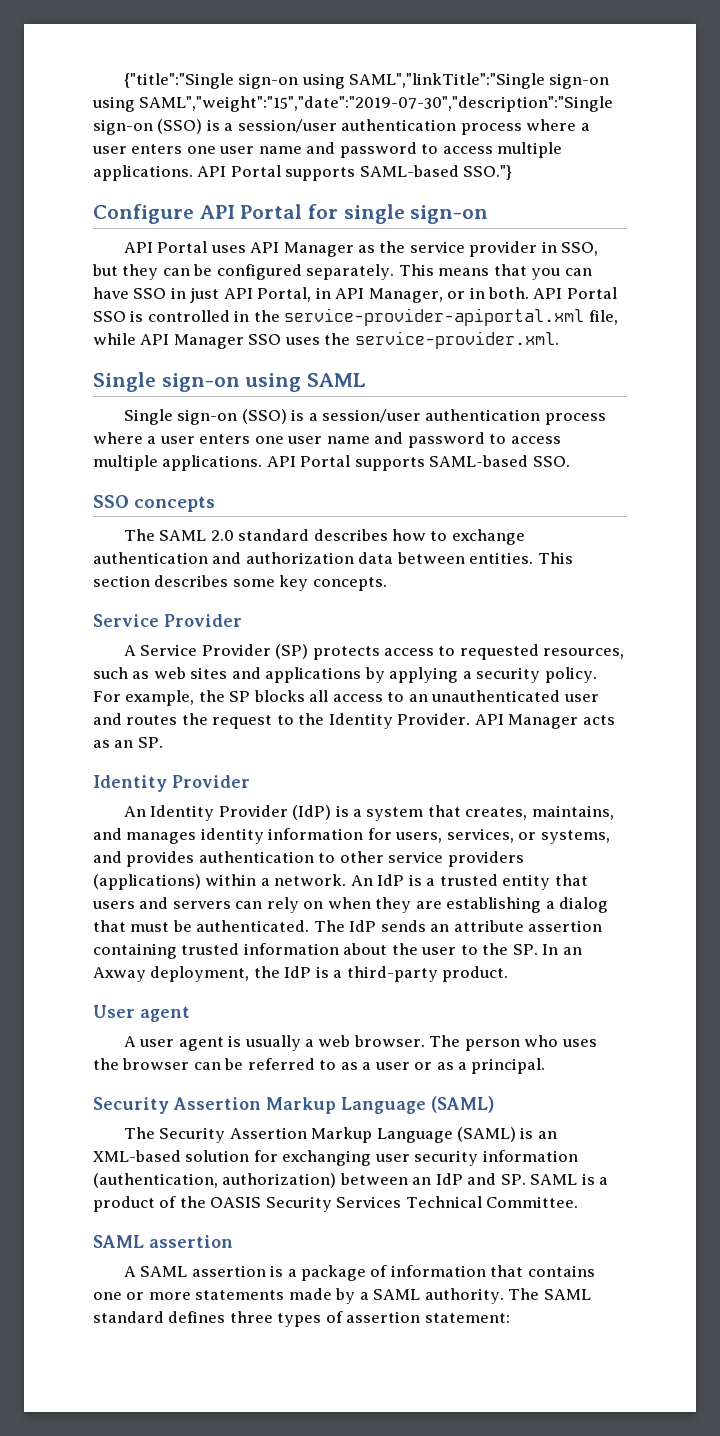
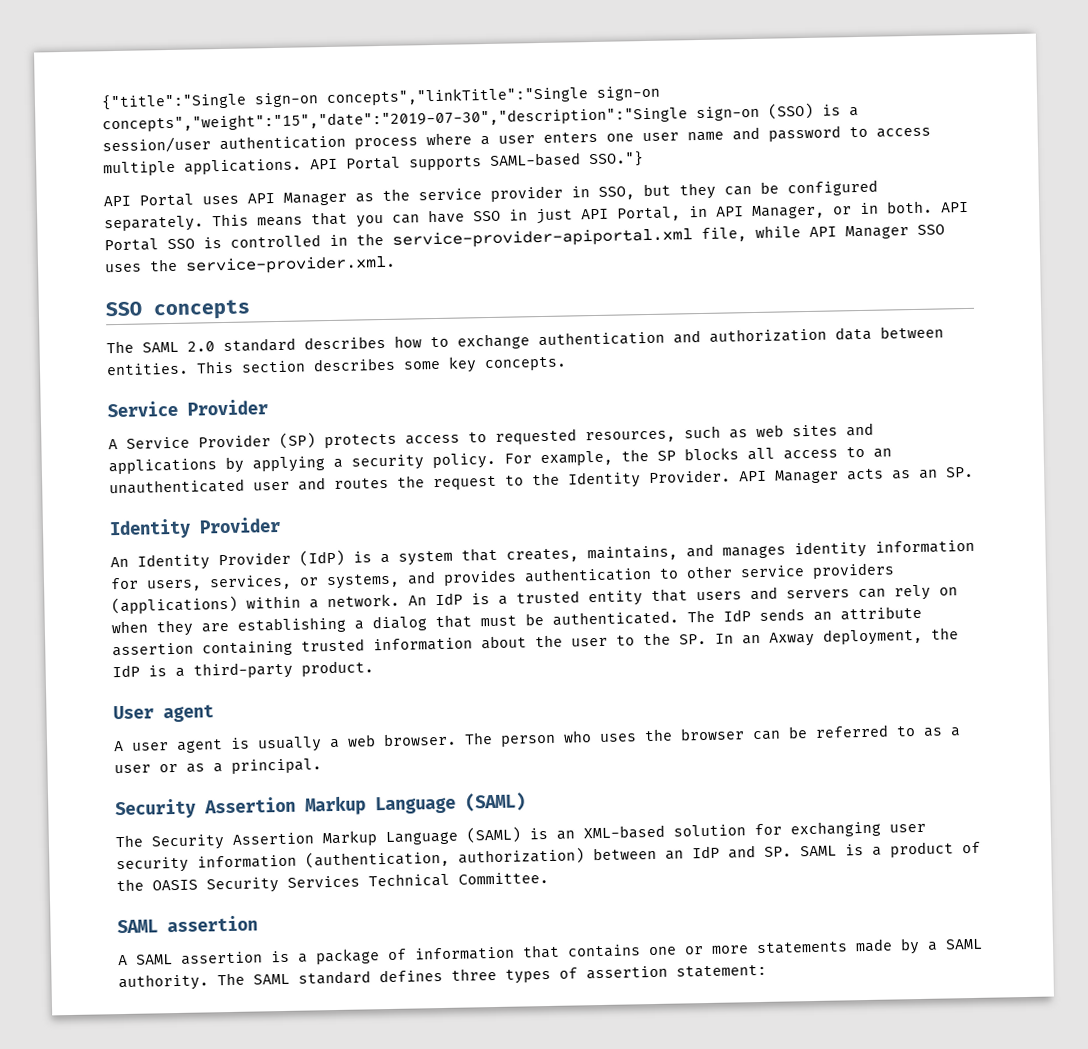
- {"title":"Single sign-on using SAML","linkTitle":"Single sign-on using SAML","weight":"15","date":"2019-07-30","description":"Single sign-on (SSO) is a session/user authentication process where a user enters one user name and password to access multiple applications.
+ {"title":"Single sign-on concepts","linkTitle":"Single sign-on concepts","weight":"15","date":"2019-07-30","description":"Single sign-on (SSO) is a session/user authentication process where a user enters one user name and password to access multiple applications.
- Configure API Portal for single sign-on
- Single sign-on using SAML
- Single sign-on (SSO) is a session/user authentication process where a user enters one user name and password to access multiple applications. API Portal supports SAML-based SSO.

